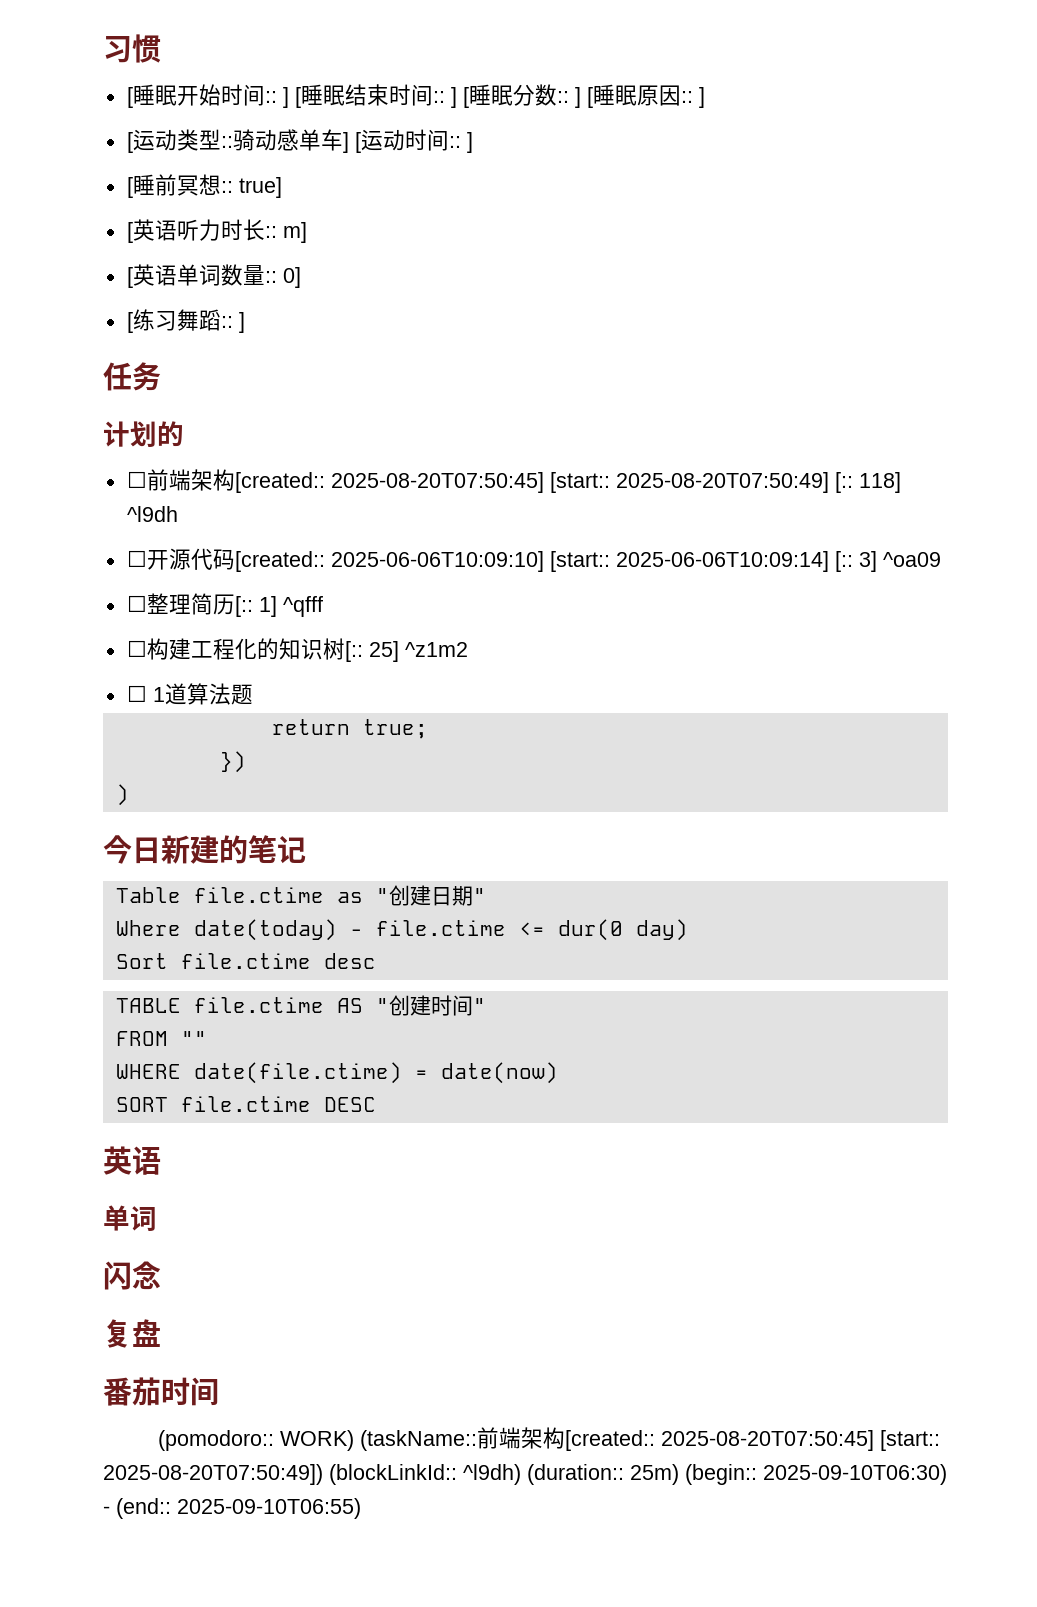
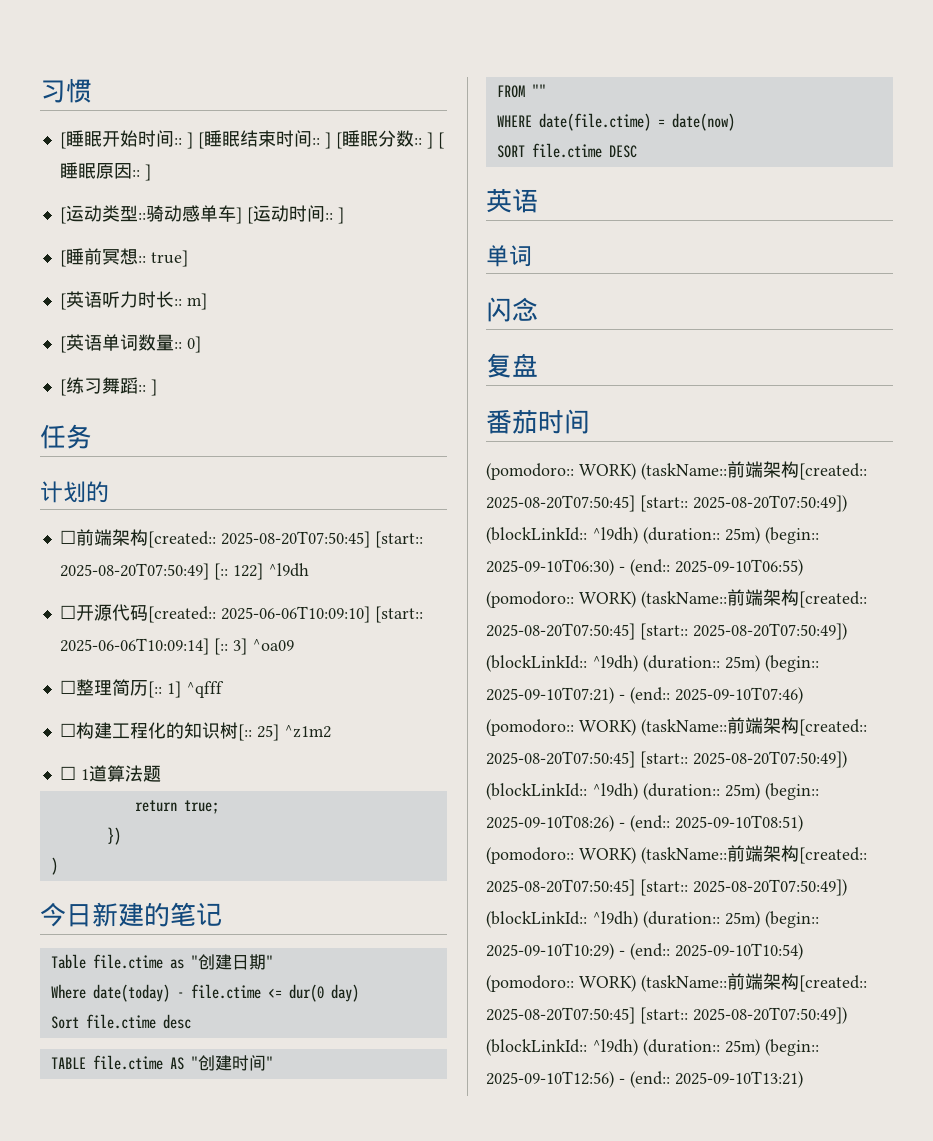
- ☐前端架构[created:: 2025-08-20T07:50:45] [start:: 2025-08-20T07:50:49] [:: 118] ^l9dh
+ ☐前端架构[created:: 2025-08-20T07:50:45] [start:: 2025-08-20T07:50:49] [:: 122] ^l9dh
- (pomodoro:: WORK) (taskName::前端架构[created:: 2025-08-20T07:50:45] [start:: 2025-08-20T07:50:49]) (blockLinkId:: ^l9dh) (duration:: 25m) (begin:: 2025-09-10T06:30) - (end:: 2025-09-10T06:55)
+ (pomodoro:: WORK) (taskName::前端架构[created:: 2025-08-20T07:50:45] [start:: 2025-08-20T07:50:49]) (blockLinkId:: ^l9dh) (duration:: 25m) (begin:: 2025-09-10T06:30) - (end:: 2025-09-10T06:55) (pomodoro:: WORK) (taskName::前端架构[created:: 2025-08-20T07:50:45] [start:: 2025-08-20T07:50:49]) (blockLinkId:: ^l9dh) (duration:: 25m) (begin:: 2025-09-10T07:21) - (end:: 2025-09-10T07:46) (pomodoro:: WORK) (taskName::前端架构[created:: 2025-08-20T07:50:45] [start:: 2025-08-20T07:50:49]) (blockLinkId:: ^l9dh) (duration:: 25m) (begin:: 2025-09-10T08:26) - (end:: 2025-09-10T08:51) (pomodoro:: WORK) (taskName::前端架构[created:: 2025-08-20T07:50:45] [start:: 2025-08-20T07:50:49]) (blockLinkId:: ^l9dh) (duration:: 25m) (begin:: 2025-09-10T10:29) - (end:: 2025-09-10T10:54) (pomodoro:: WORK) (taskName::前端架构[created:: 2025-08-20T07:50:45] [start:: 2025-08-20T07:50:49]) (blockLinkId:: ^l9dh) (duration:: 25m) (begin:: 2025-09-10T12:56) - (end:: 2025-09-10T13:21)

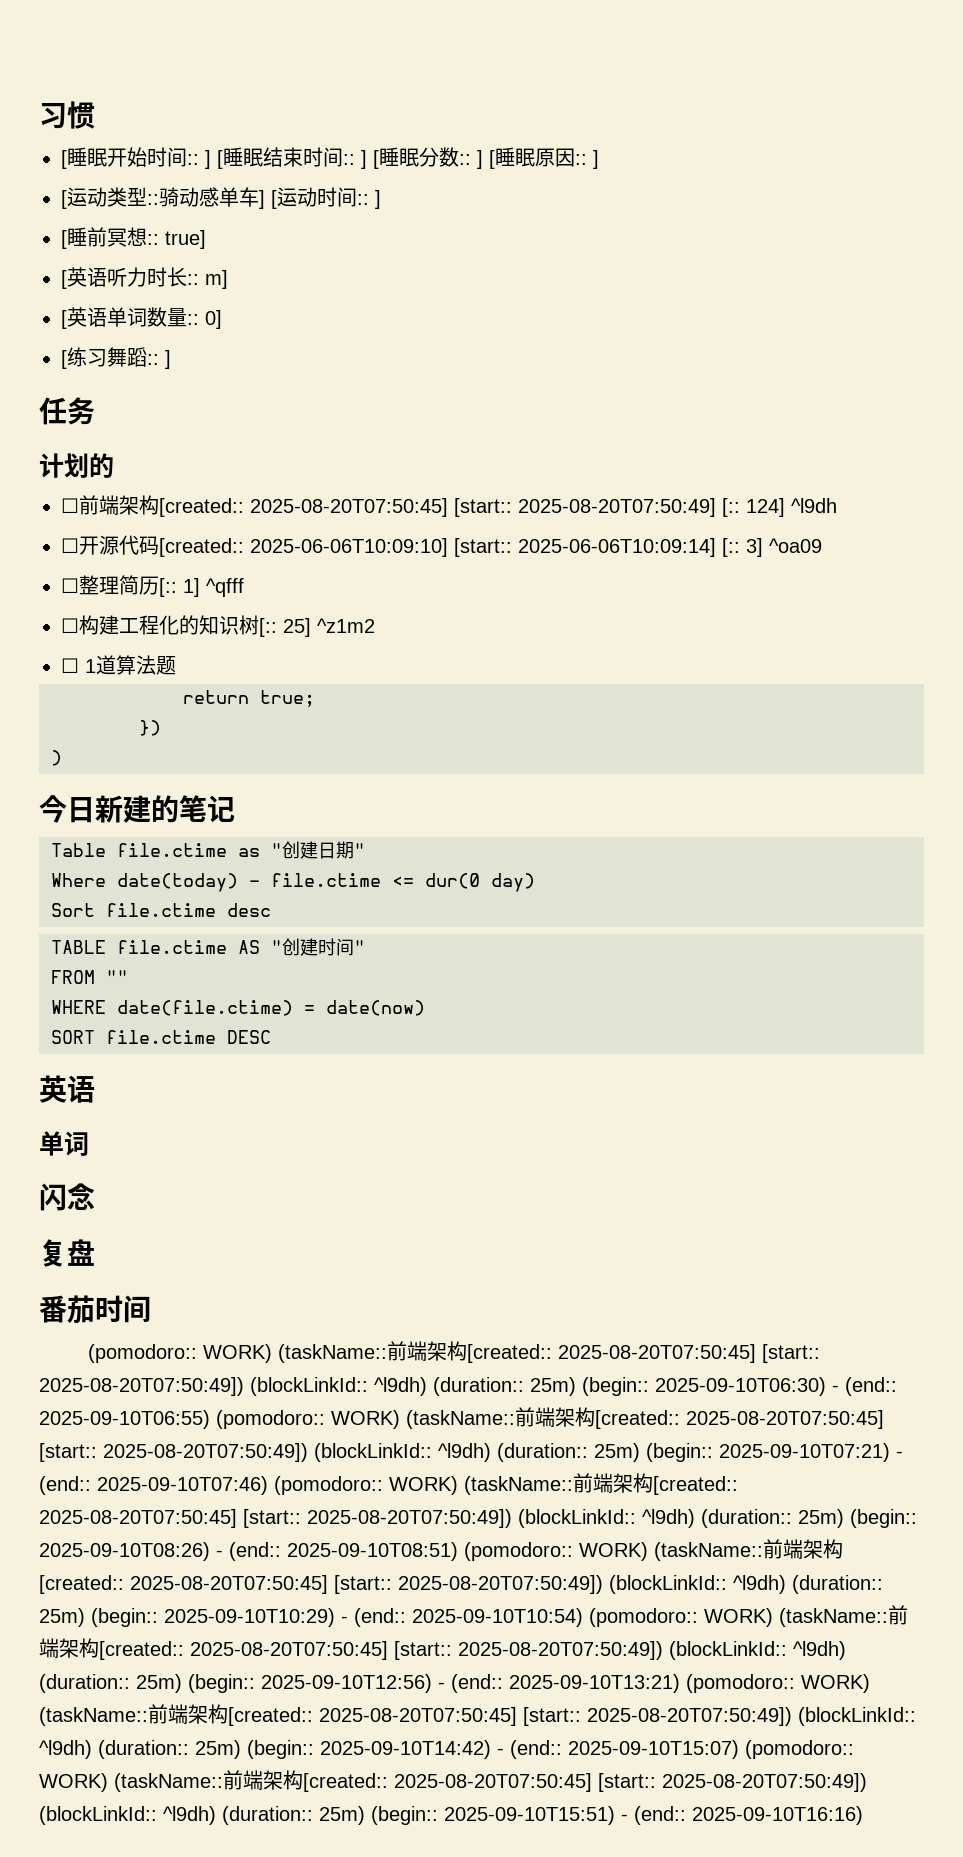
- ☐前端架构[created:: 2025-08-20T07:50:45] [start:: 2025-08-20T07:50:49] [:: 122] ^l9dh
+ ☐前端架构[created:: 2025-08-20T07:50:45] [start:: 2025-08-20T07:50:49] [:: 124] ^l9dh
- 2025-09-10T13:21)
+ 2025-09-10T13:21) (pomodoro:: WORK) (taskName::前端架构[created:: 2025-08-20T07:50:45] [start:: 2025-08-20T07:50:49]) (blockLinkId:: ^l9dh) (duration:: 25m) (begin:: 2025-09-10T14:42) - (end:: 2025-09-10T15:07) (pomodoro:: WORK) (taskName::前端架构[created:: 2025-08-20T07:50:45] [start:: 2025-08-20T07:50:49]) (blockLinkId:: ^l9dh) (duration:: 25m) (begin:: 2025-09-10T15:51) - (end:: 2025-09-10T16:16)

